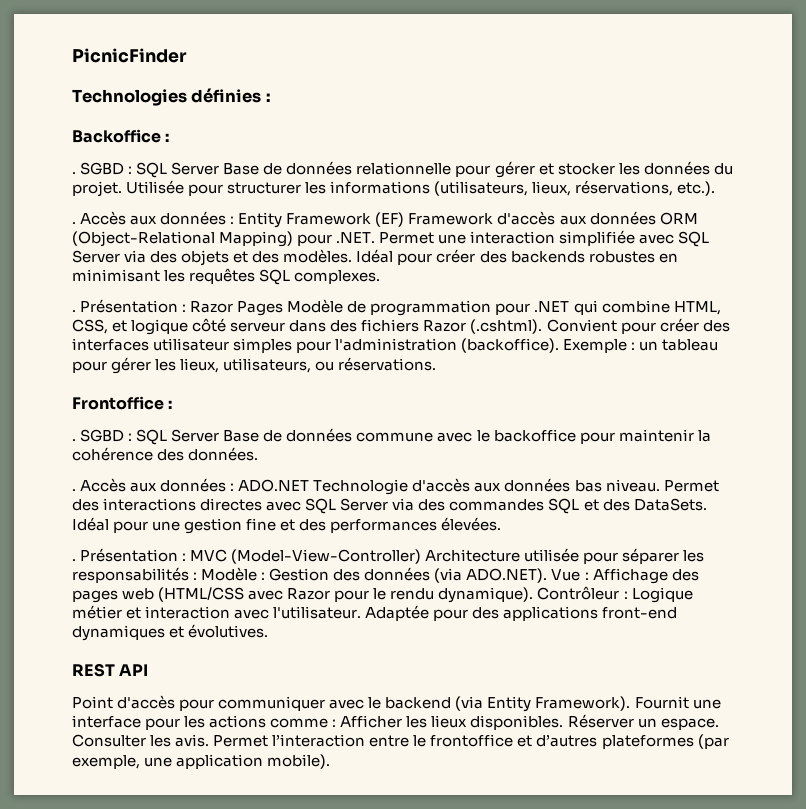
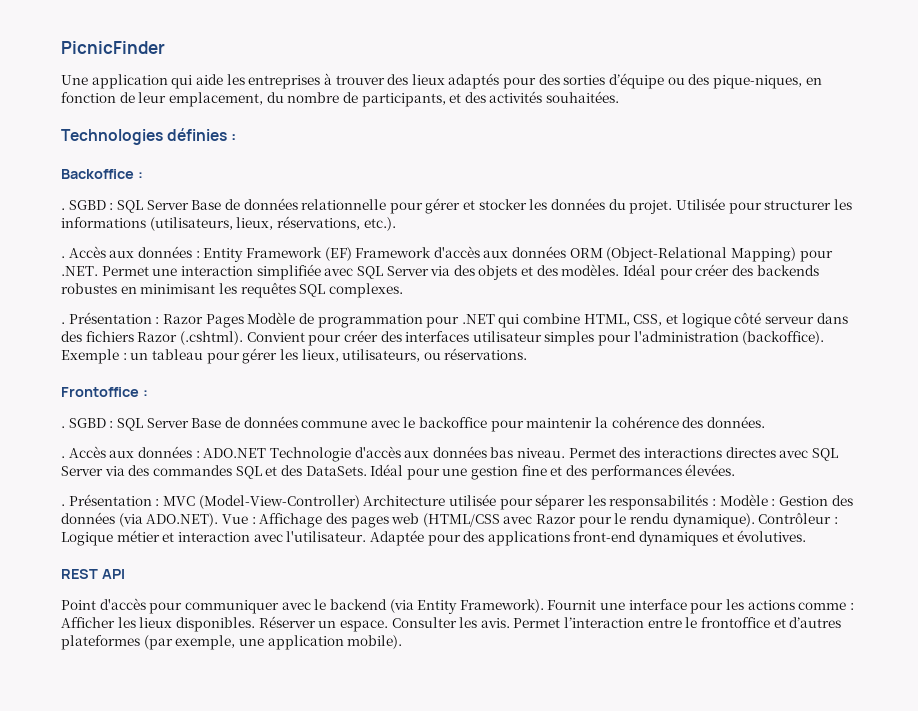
+ Une application qui aide les entreprises à trouver des lieux adaptés pour des sorties d’équipe ou des pique-niques, en fonction de leur emplacement, du nombre de participants, et des activités souhaitées.

